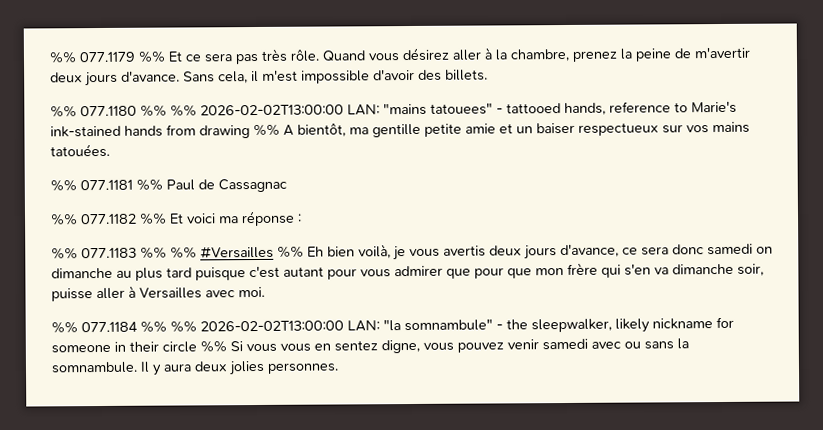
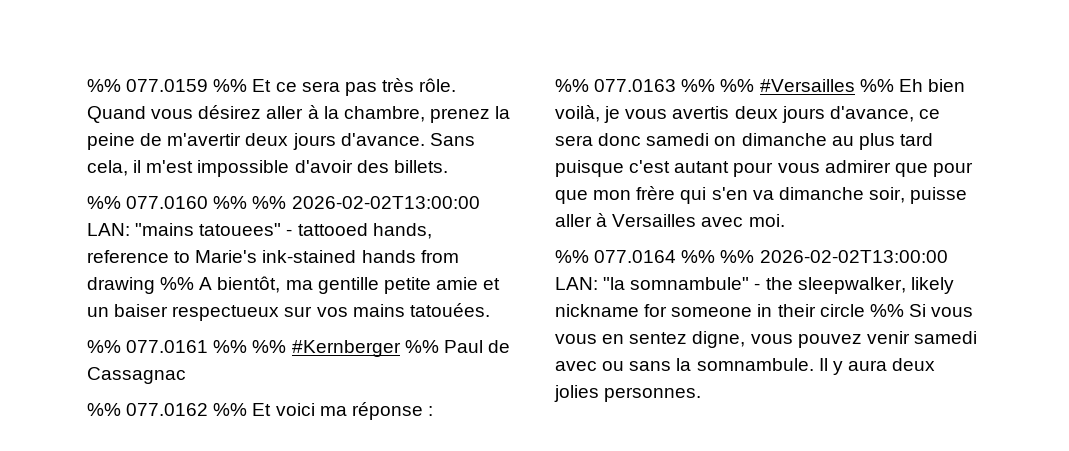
- %% 077.1179 %% Et ce sera pas très rôle.
+ %% 077.0159 %% Et ce sera pas très rôle.
- %% 077.1180 %% %% 2026-02-02T13:00:00 LAN: "mains tatouees" - tattooed hands, reference to Marie's ink-stained hands from drawing %% A bientôt, ma gentille petite amie et un baiser respectueux sur vos mains tatouées.
+ %% 077.0160 %% %% 2026-02-02T13:00:00 LAN: "mains tatouees" - tattooed hands, reference to Marie's ink-stained hands from drawing %% A bientôt, ma gentille petite amie et un baiser respectueux sur vos mains tatouées.
- %% 077.1181 %% Paul de Cassagnac
+ %% 077.0161 %% %% #Kernberger %% Paul de Cassagnac
- %% 077.1182 %% Et voici ma réponse :
+ %% 077.0162 %% Et voici ma réponse :
- %% 077.1183 %% %% #Versailles %% Eh bien voilà, je vous avertis deux jours d'avance, ce sera donc samedi on dimanche au plus tard puisque c'est autant pour vous admirer que pour que mon frère qui s'en va dimanche soir, puisse aller à Versailles avec moi.
+ %% 077.0163 %% %% #Versailles %% Eh bien voilà, je vous avertis deux jours d'avance, ce sera donc samedi on dimanche au plus tard puisque c'est autant pour vous admirer que pour que mon frère qui s'en va dimanche soir, puisse aller à Versailles avec moi.
- %% 077.1184 %% %% 2026-02-02T13:00:00 LAN: "la somnambule" - the sleepwalker, likely nickname for someone in their circle %% Si vous vous en sentez digne, vous pouvez venir samedi avec ou sans la somnambule.
+ %% 077.0164 %% %% 2026-02-02T13:00:00 LAN: "la somnambule" - the sleepwalker, likely nickname for someone in their circle %% Si vous vous en sentez digne, vous pouvez venir samedi avec ou sans la somnambule.

